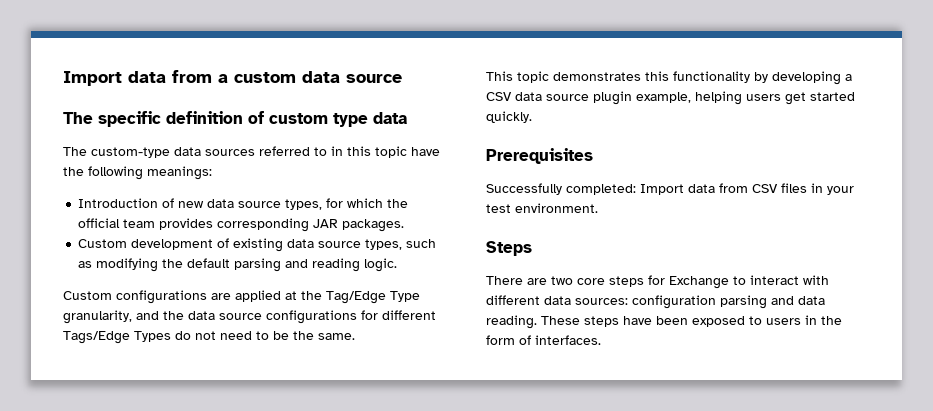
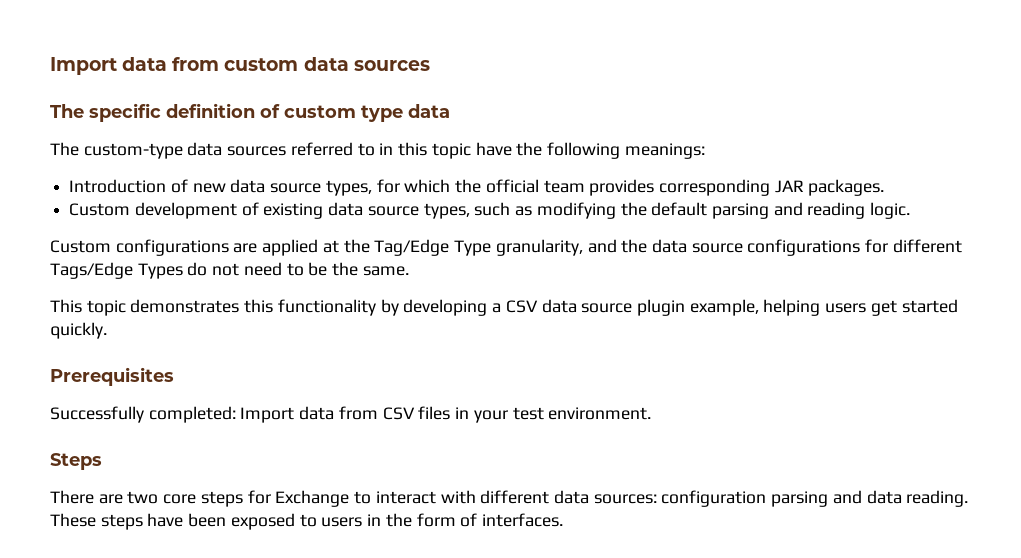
- Import data from a custom data source
+ Import data from custom data sources

